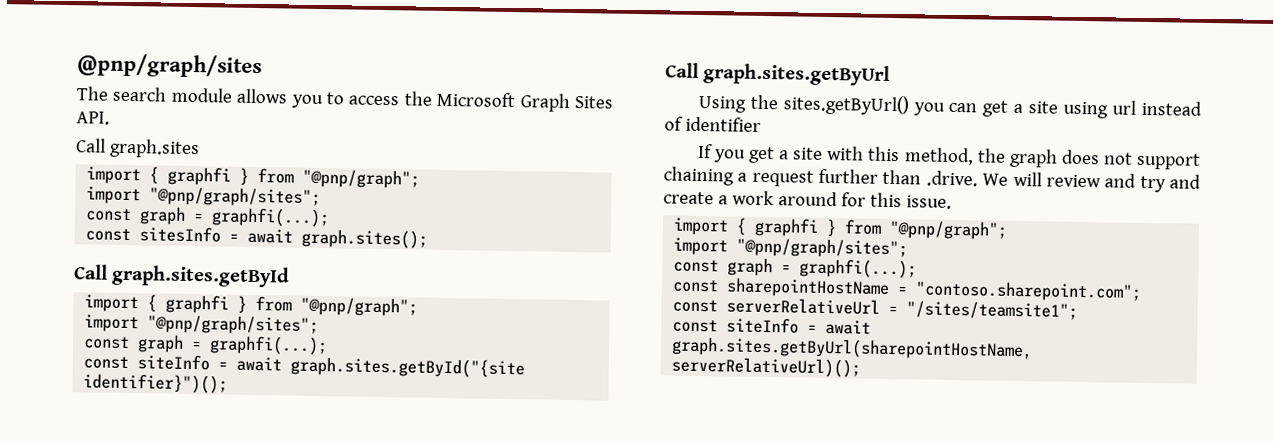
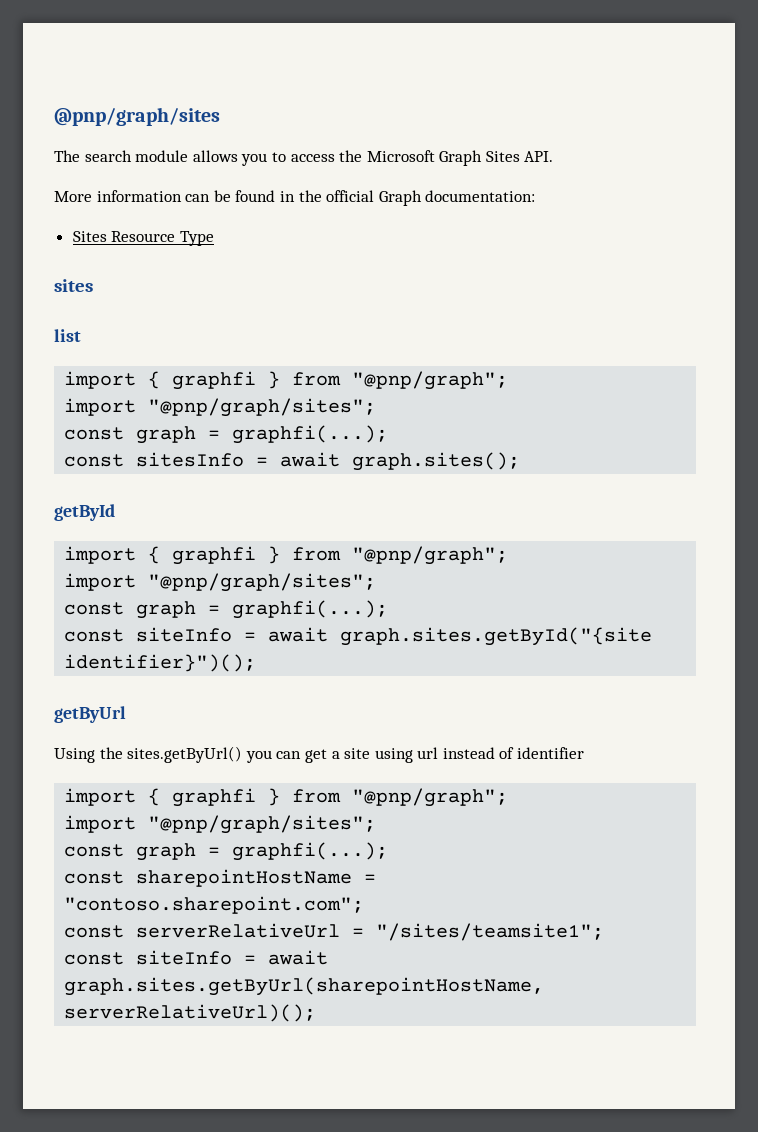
- Call graph.sites
+ More information can be found in the official Graph documentation:
+ Sites Resource Type
+ sites
+ list
- Call graph.sites.getById
+ getById
- Call graph.sites.getByUrl
+ getByUrl
- If you get a site with this method, the graph does not support chaining a request further than .drive. We will review and try and create a work around for this issue.

